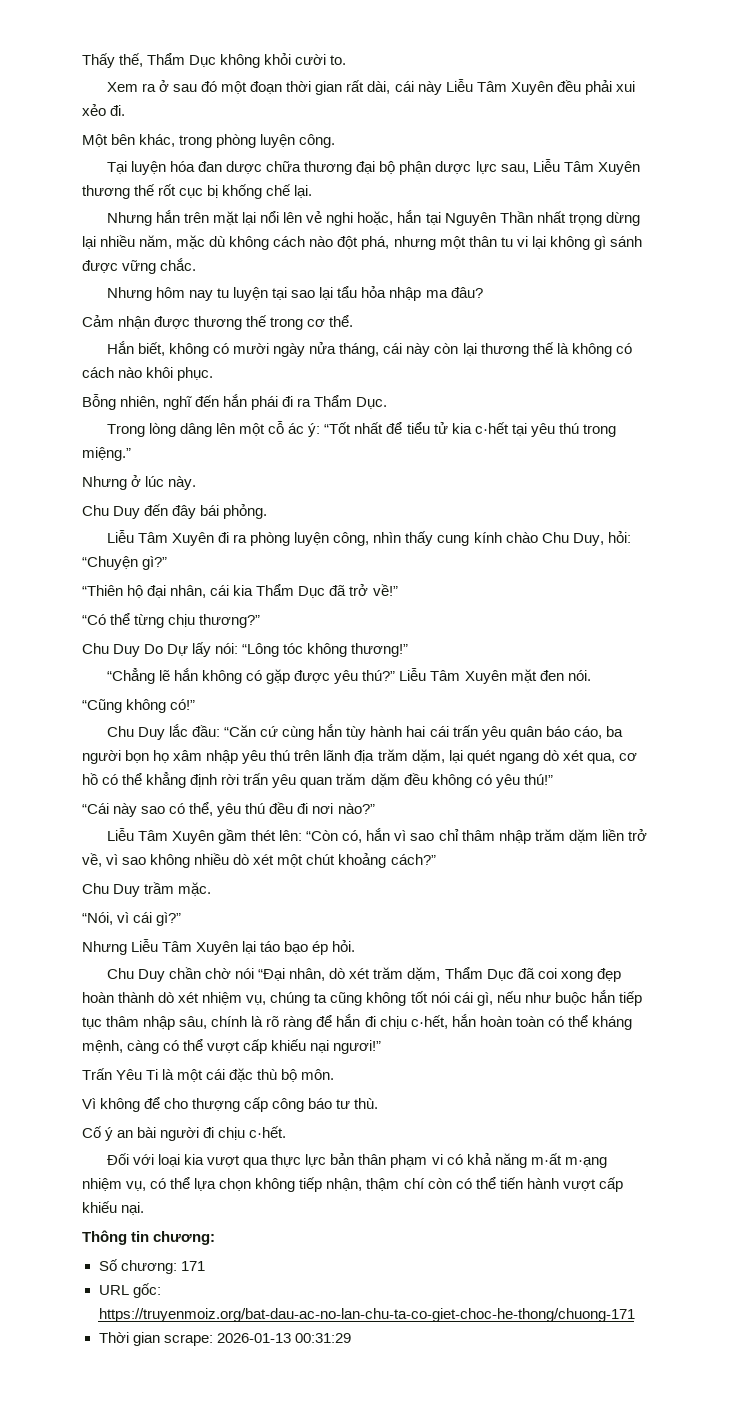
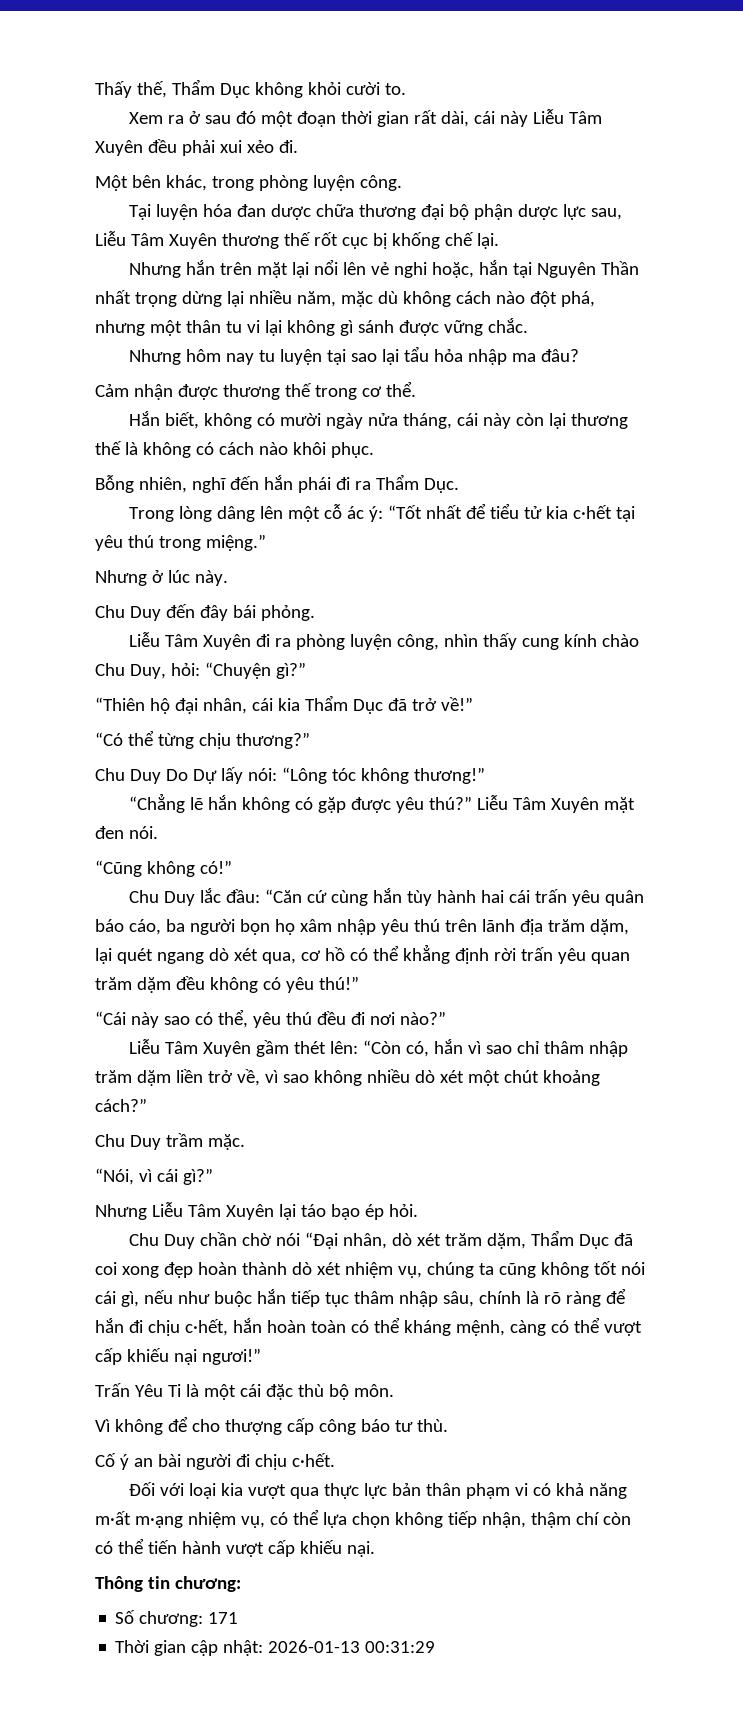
- URL gốc: https://truyenmoiz.org/bat-dau-ac-no-lan-chu-ta-co-giet-choc-he-thong/chuong-171
- Thời gian scrape: 2026-01-13 00:31:29
+ Thời gian cập nhật: 2026-01-13 00:31:29

